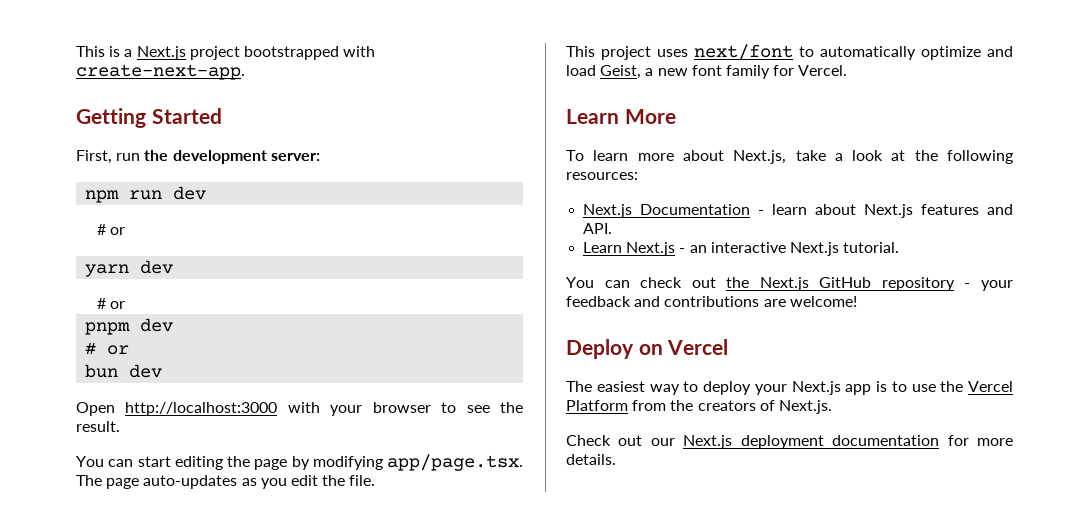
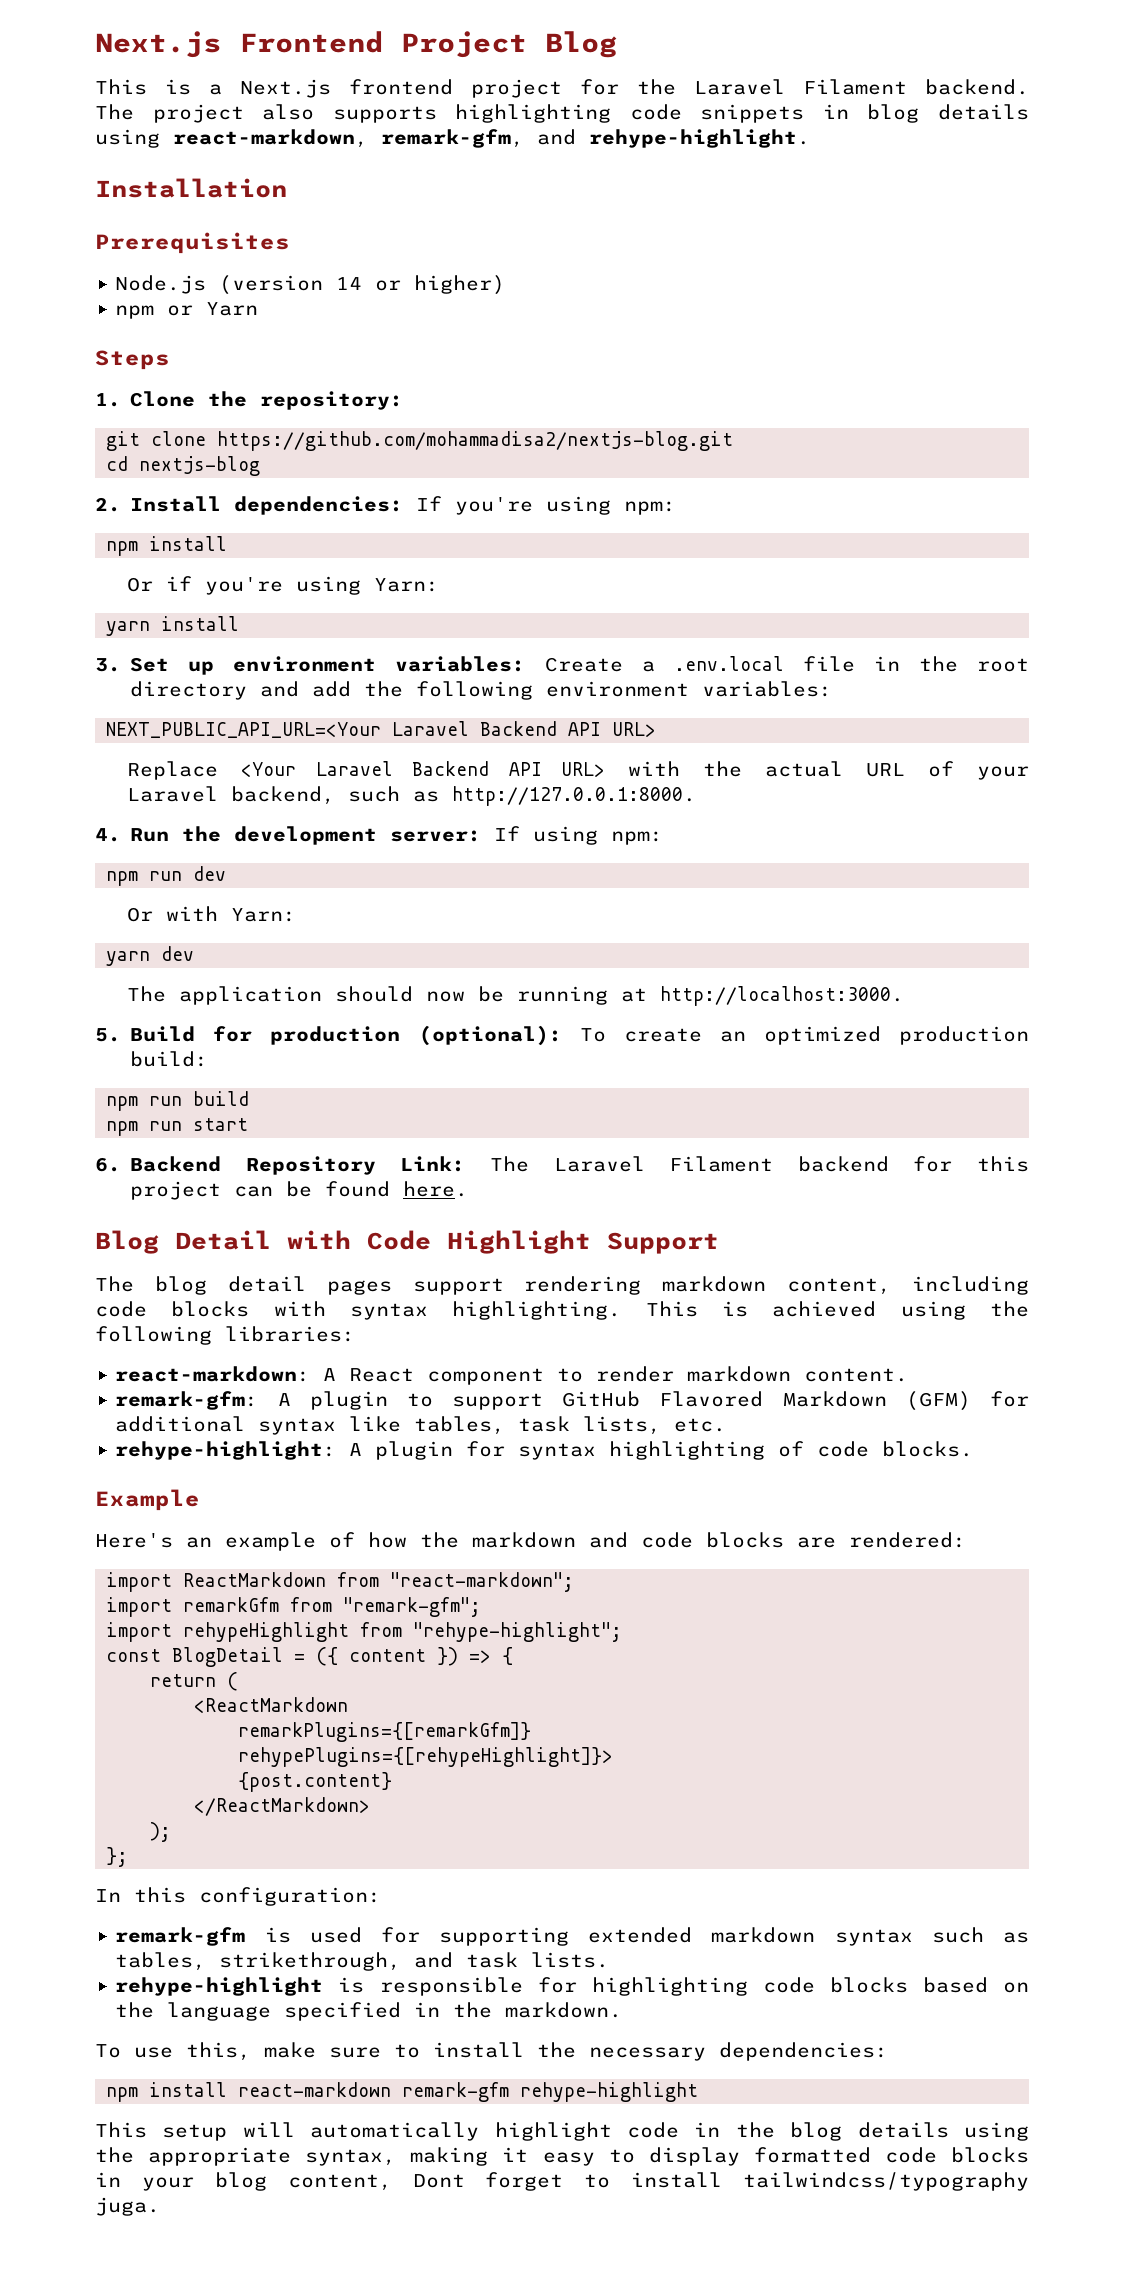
- This is a Next.js project bootstrapped with create-next-app.
- Getting Started
- First, run the development server:
+ Next.js Frontend Project Blog
+ This is a Next.js frontend project for the Laravel Filament backend. The project also supports highlighting code snippets in blog details using react-markdown, remark-gfm, and rehype-highlight.
+ Installation
+ Prerequisites
+ Node.js (version 14 or higher)
+ npm or Yarn
+ Steps
+ 1. Clone the repository:
+ git clone https://github.com/mohammadisa2/nextjs-blog.git
+ cd nextjs-blog
+ 2. Install dependencies: If you're using npm:
+ npm install
+ Or if you're using Yarn:
+ yarn install
+ 3. Set up environment variables: Create a .env.local file in the root directory and add the following environment variables:
+ NEXT_PUBLIC_API_URL=<Your Laravel Backend API URL>
+ Replace <Your Laravel Backend API URL> with the actual URL of your Laravel backend, such as http://127.0.0.1:8000.
+ 4. Run the development server: If using npm:
  npm run dev
- # or
+ Or with Yarn:
  yarn dev
- # or
- pnpm dev
- # or
- bun dev
- Open http://localhost:3000 with your browser to see the result.
- You can start editing the page by modifying app/page.tsx. The page auto-updates as you edit the file.
- This project uses next/font to automatically optimize and load Geist, a new font family for Vercel.
- Learn More
- To learn more about Next.js, take a look at the following resources:
- Next.js Documentation - learn about Next.js features and API.
- Learn Next.js - an interactive Next.js tutorial.
- You can check out the Next.js GitHub repository - your feedback and contributions are welcome!
- Deploy on Vercel
- The easiest way to deploy your Next.js app is to use the Vercel Platform from the creators of Next.js.
- Check out our Next.js deployment documentation for more details.
+ The application should now be running at http://localhost:3000.
+ 5. Build for production (optional): To create an optimized production build:
+ npm run build
+ npm run start
+ 6. Backend Repository Link: The Laravel Filament backend for this project can be found here.
+ Blog Detail with Code Highlight Support
+ The blog detail pages support rendering markdown content, including code blocks with syntax highlighting. This is achieved using the following libraries:
+ react-markdown: A React component to render markdown content.
+ remark-gfm: A plugin to support GitHub Flavored Markdown (GFM) for additional syntax like tables, task lists, etc.
+ rehype-highlight: A plugin for syntax highlighting of code blocks.
+ Example
+ Here's an example of how the markdown and code blocks are rendered:
+ import ReactMarkdown from "react-markdown";
+ import remarkGfm from "remark-gfm";
+ import rehypeHighlight from "rehype-highlight";
+ const BlogDetail = ({ content }) => {
+ return (
+ <ReactMarkdown
+ remarkPlugins={[remarkGfm]}
+ rehypePlugins={[rehypeHighlight]}>
+ {post.content}
+ </ReactMarkdown>
+ );
+ };
+ In this configuration:
+ remark-gfm is used for supporting extended markdown syntax such as tables, strikethrough, and task lists.
+ rehype-highlight is responsible for highlighting code blocks based on the language specified in the markdown.
+ To use this, make sure to install the necessary dependencies:
+ npm install react-markdown remark-gfm rehype-highlight
+ This setup will automatically highlight code in the blog details using the appropriate syntax, making it easy to display formatted code blocks in your blog content, Dont forget to install tailwindcss/typography juga.

